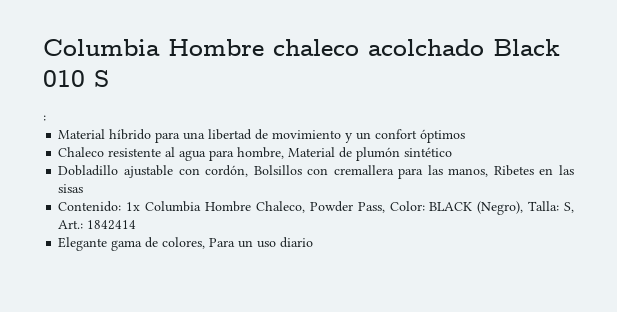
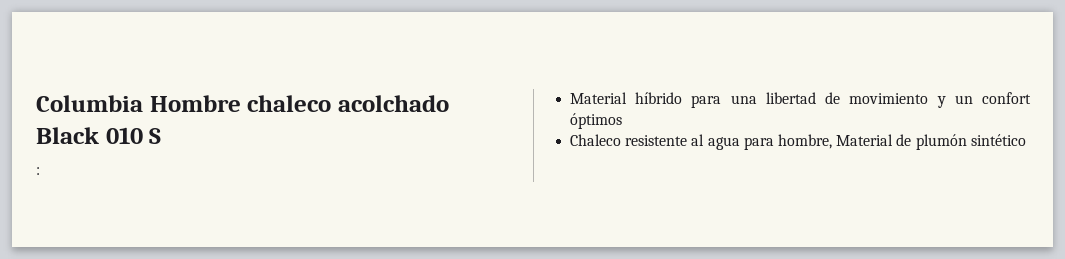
- Dobladillo ajustable con cordón, Bolsillos con cremallera para las manos, Ribetes en las sisas
- Contenido: 1x Columbia Hombre Chaleco, Powder Pass, Color: BLACK (Negro), Talla: S, Art.: 1842414
- Elegante gama de colores, Para un uso diario

